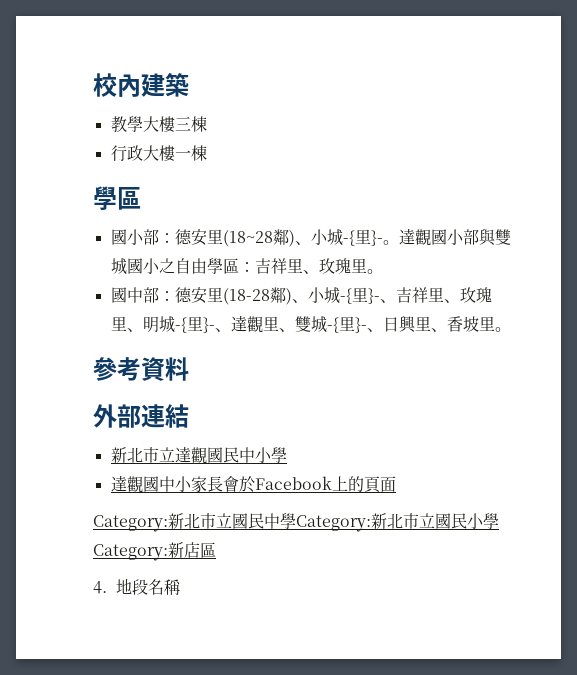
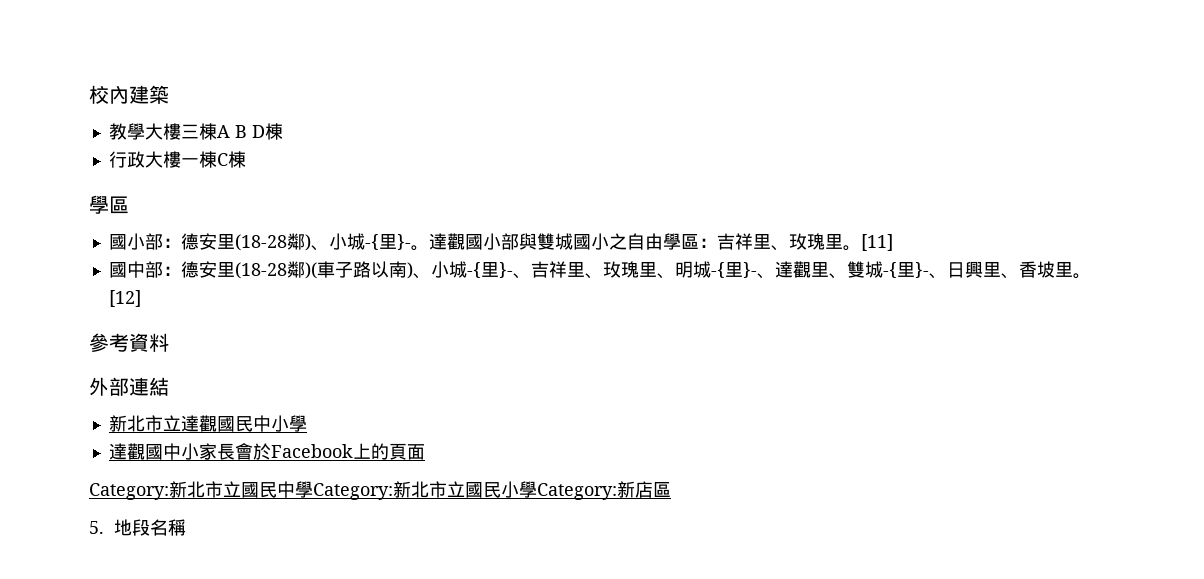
- 教學大樓三棟
+ 教學大樓三棟A B D棟
- 行政大樓一棟
+ 行政大樓一棟C棟
- 國小部：德安里(18~28鄰)、小城-{里}-。
+ 國小部：德安里(18-28鄰)、小城-{里}-。
+ [11]
- 國中部：德安里(18-28鄰)、小城-{里}-、吉祥里、玫瑰里、明城-{里}-、達觀里、雙城-{里}-、日興里、香坡里。
+ 國中部：德安里(18-28鄰)(車子路以南)、小城-{里}-、吉祥里、玫瑰里、明城-{里}-、達觀里、雙城-{里}-、日興里、香坡里。[12]
- 4.地段名稱
+ 5.地段名稱

